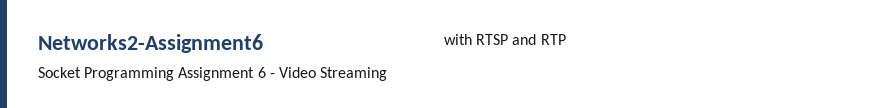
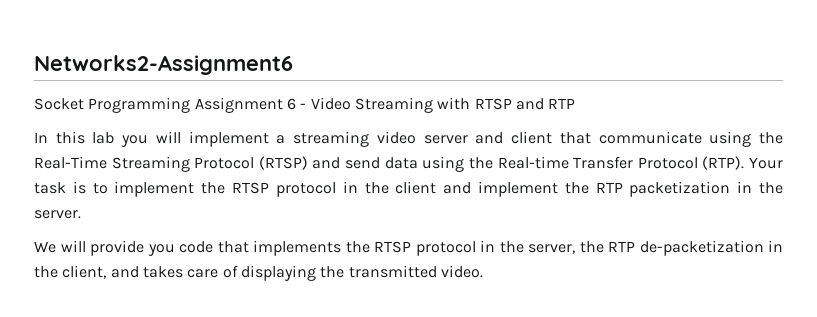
+ In this lab you will implement a streaming video server and client that communicate using the Real-Time Streaming Protocol (RTSP) and send data using the Real-time Transfer Protocol (RTP). Your task is to implement the RTSP protocol in the client and implement the RTP packetization in the server.
+ We will provide you code that implements the RTSP protocol in the server, the RTP de-packetization in the client, and takes care of displaying the transmitted video.

